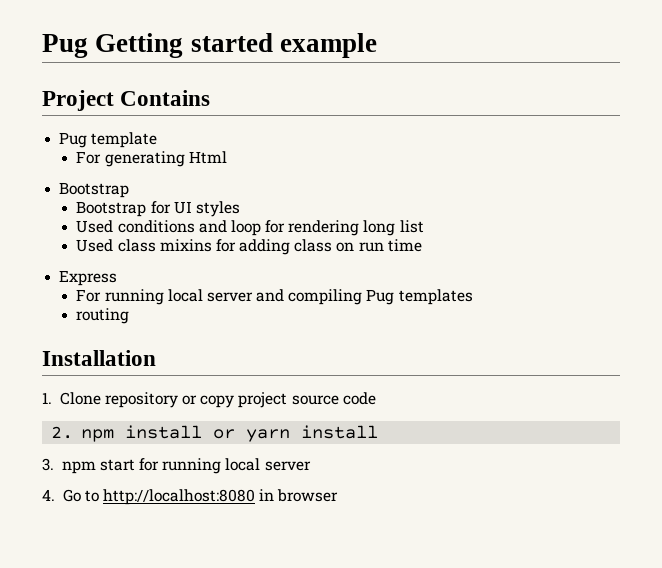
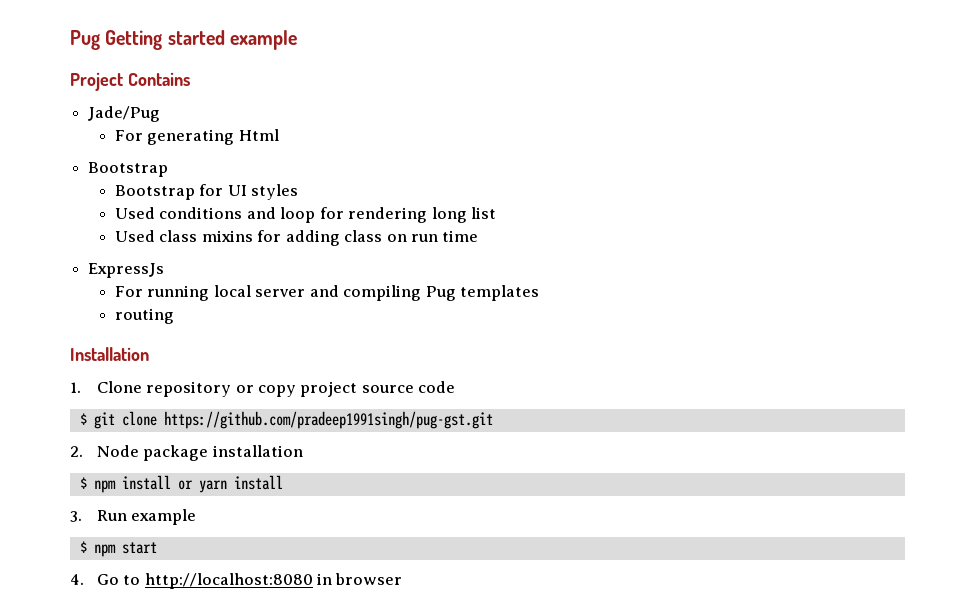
- Pug template
+ Jade/Pug
- Express
+ ExpressJs
- 2. npm install or yarn install
+ $ git clone https://github.com/pradeep1991singh/pug-gst.git
+ 2. Node package installation
+ $ npm install or yarn install
- 3. npm start for running local server
+ 3. Run example
+ $ npm start

